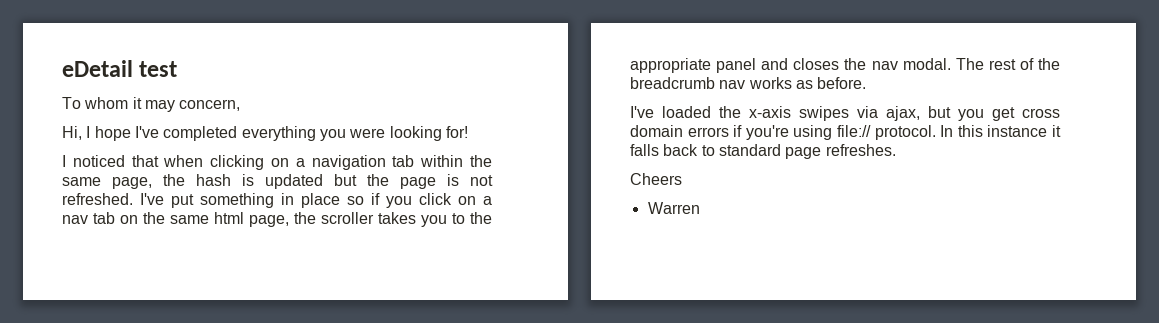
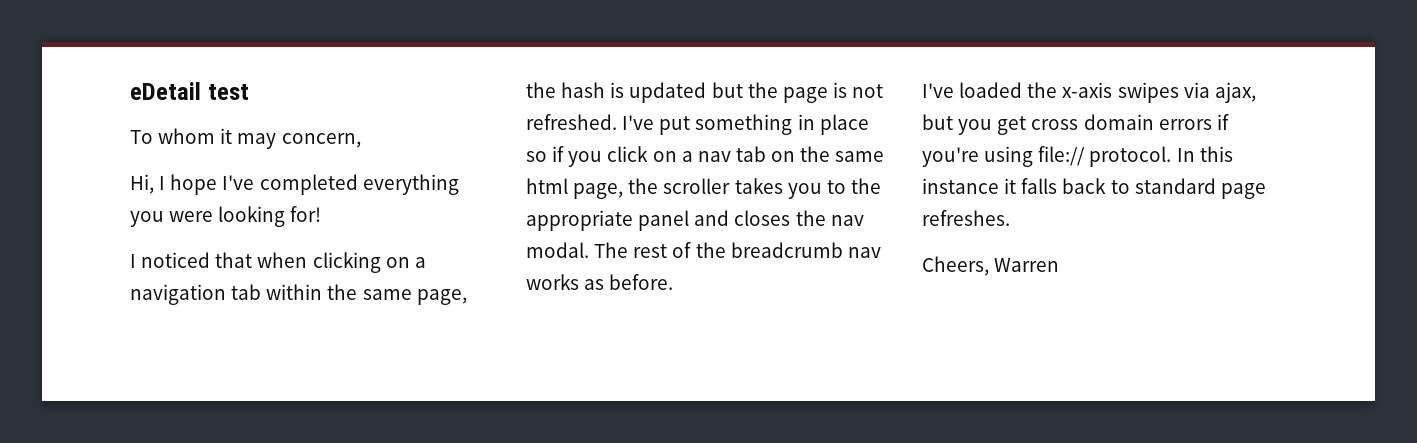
- Cheers
- Warren
+ Cheers, Warren

